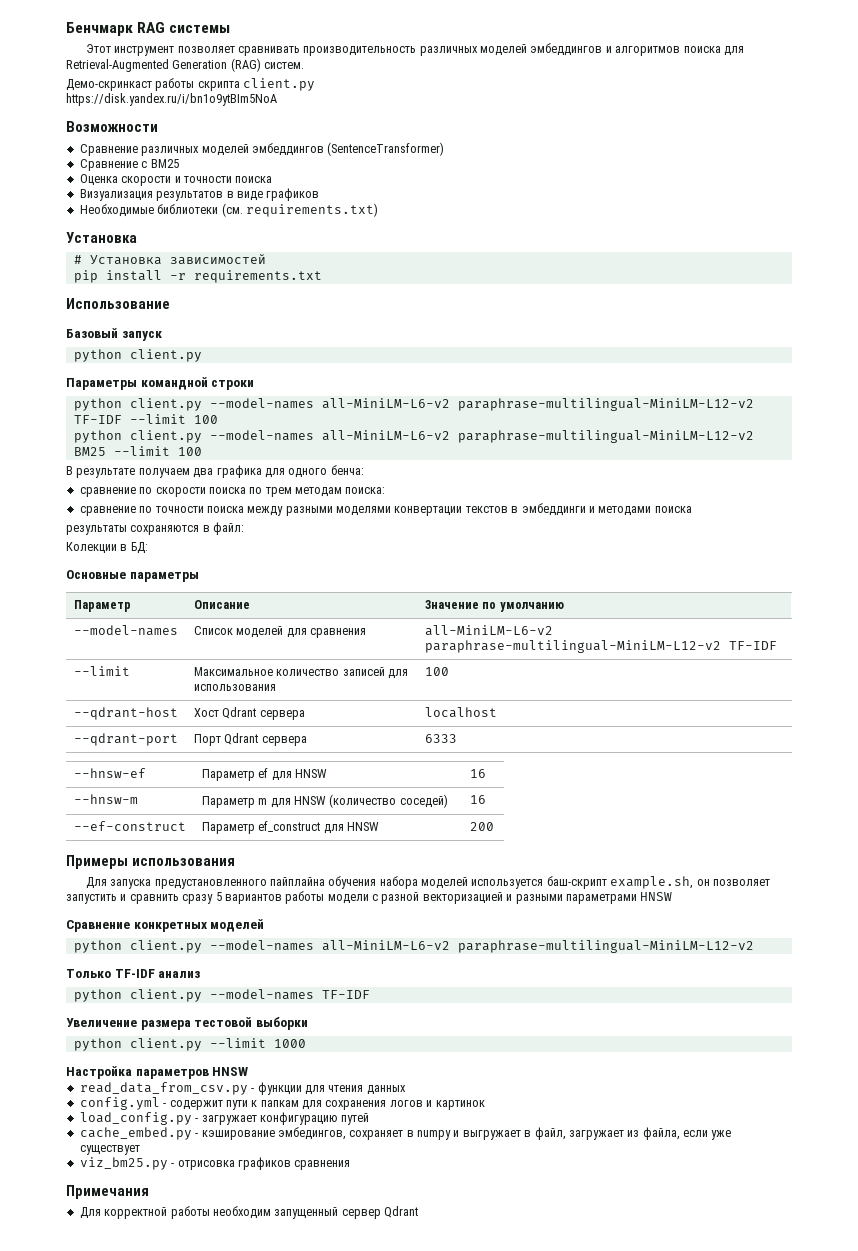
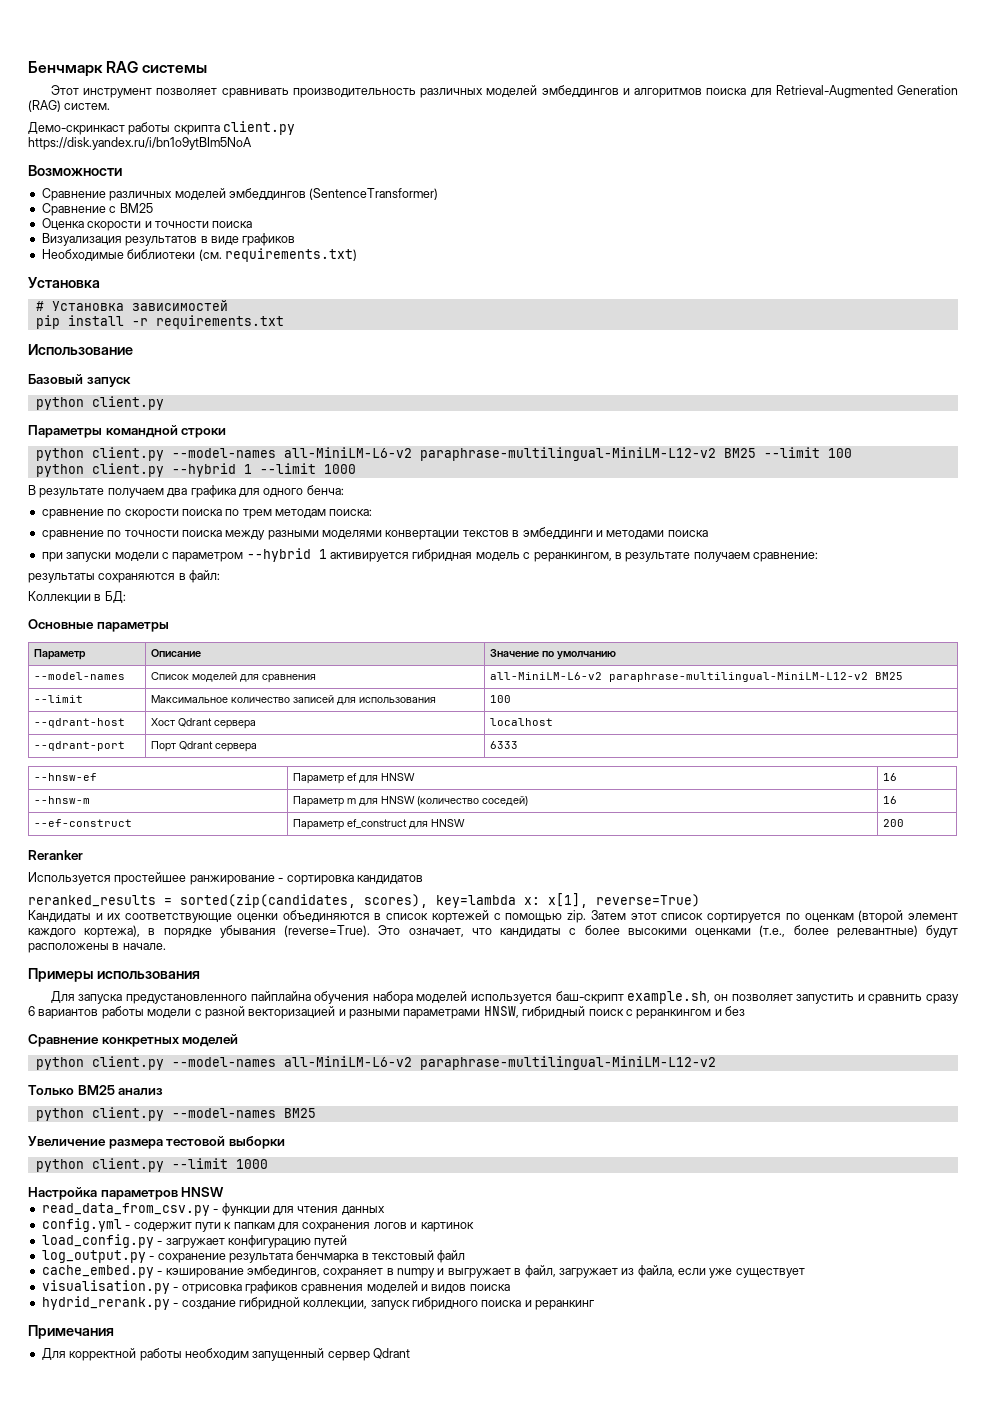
- python client.py --model-names all-MiniLM-L6-v2 paraphrase-multilingual-MiniLM-L12-v2 TF-IDF --limit 100
+ python client.py --model-names all-MiniLM-L6-v2 paraphrase-multilingual-MiniLM-L12-v2 BM25 --limit 100
- python client.py --model-names all-MiniLM-L6-v2 paraphrase-multilingual-MiniLM-L12-v2 BM25 --limit 100
+ python client.py --hybrid 1 --limit 1000
+ при запуски модели с параметром --hybrid 1 активируется гибридная модель с реранкингом, в результате получаем сравнение:
- Колекции в БД:
+ Коллекции в БД:
- --model-names | Список моделей для сравнения | all-MiniLM-L6-v2 paraphrase-multilingual-MiniLM-L12-v2 TF-IDF
+ --model-names | Список моделей для сравнения | all-MiniLM-L6-v2 paraphrase-multilingual-MiniLM-L12-v2 BM25
+ Reranker
+ Используется простейшее ранжирование - сортировка кандидатов
+ reranked_results = sorted(zip(candidates, scores), key=lambda x: x[1], reverse=True)
+ Кандидаты и их соответствующие оценки объединяются в список кортежей с помощью zip. Затем этот список сортируется по оценкам (второй элемент каждого кортежа), в порядке убывания (reverse=True). Это означает, что кандидаты с более высокими оценками (т.е., более релевантные) будут расположены в начале.
- Для запуска предустановленного пайплайна обучения набора моделей используется баш-скрипт example.sh, он позволяет запустить и сравнить сразу 5 вариантов работы модели с разной векторизацией и разными параметрами HNSW
+ Для запуска предустановленного пайплайна обучения набора моделей используется баш-скрипт example.sh, он позволяет запустить и сравнить сразу 6 вариантов работы модели с разной векторизацией и разными параметрами HNSW, гибридный поиск с реранкингом и без
- Только TF-IDF анализ
+ Только BM25 анализ
- python client.py --model-names TF-IDF
+ python client.py --model-names BM25
+ log_output.py - сохранение результата бенчмарка в текстовый файл
- viz_bm25.py - отрисовка графиков сравнения
+ visualisation.py - отрисовка графиков сравнения моделей и видов поиска
+ hydrid_rerank.py - создание гибридной коллекции, запуск гибридного поиска и реранкинг

